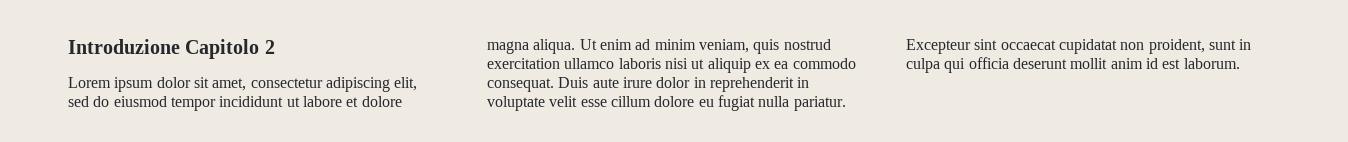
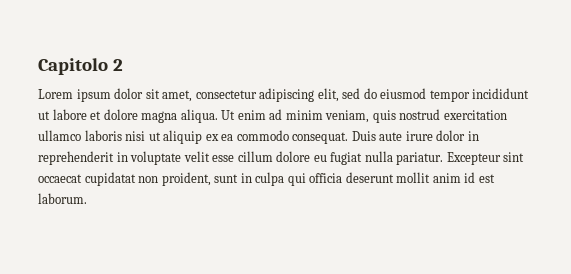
- Introduzione Capitolo 2
+ Capitolo 2

